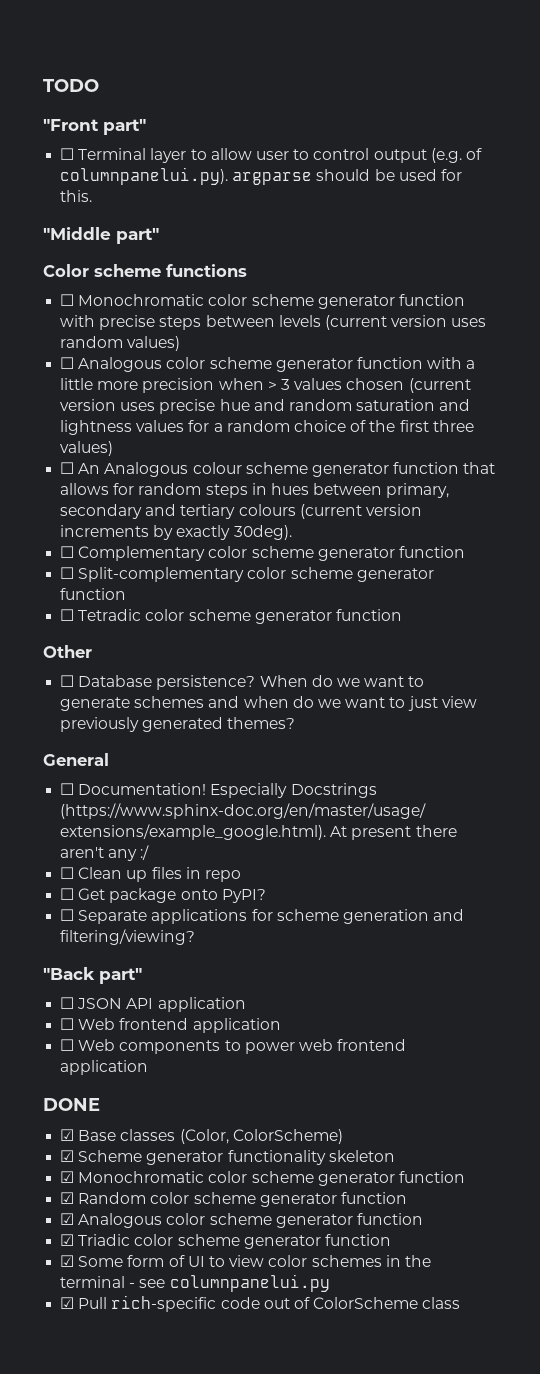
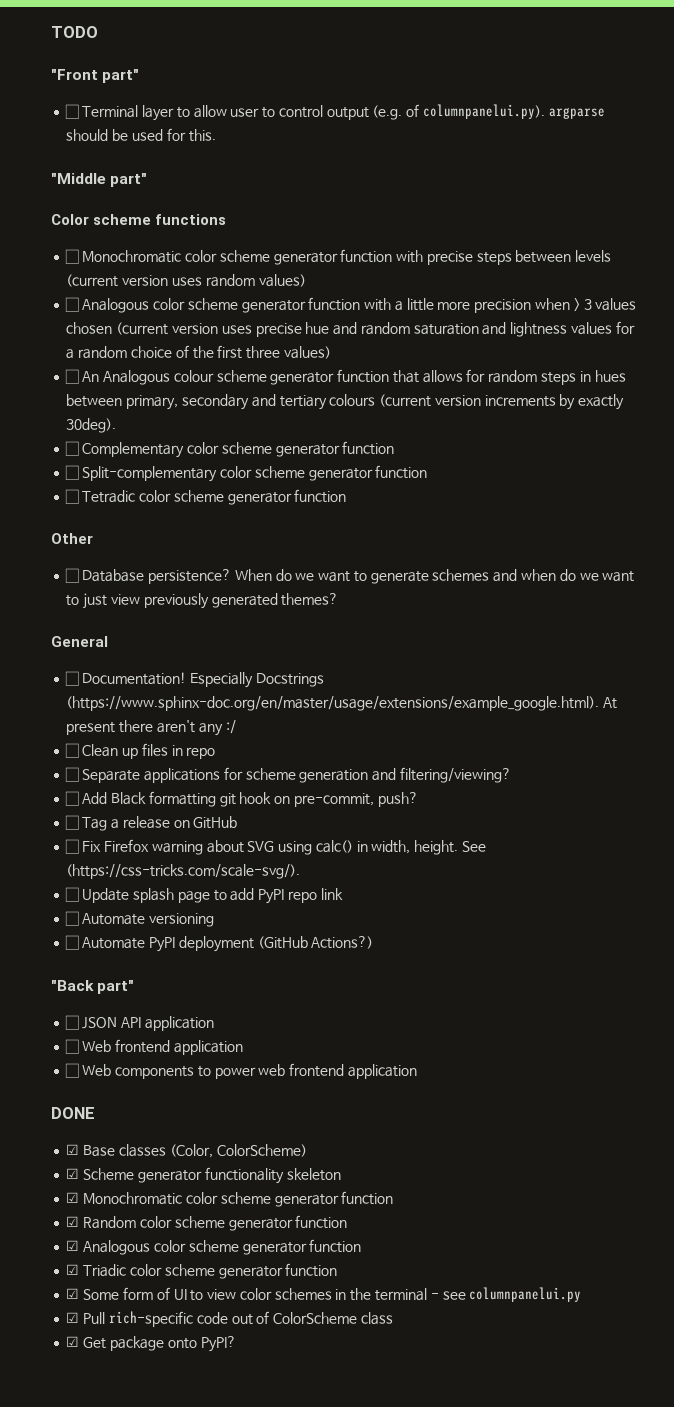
- ☐ Get package onto PyPI?
+ ☐ Add Black formatting git hook on pre-commit, push?
+ ☐ Tag a release on GitHub
+ ☐ Fix Firefox warning about SVG using calc() in width, height. See (https://css-tricks.com/scale-svg/).
+ ☐ Update splash page to add PyPI repo link
+ ☐ Automate versioning
+ ☐ Automate PyPI deployment (GitHub Actions?)
+ ☑ Get package onto PyPI?

